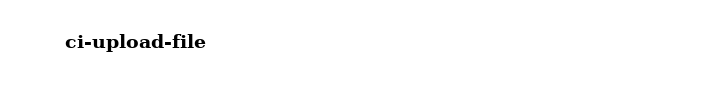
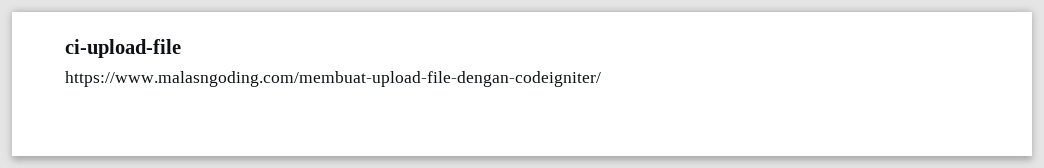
+ https://www.malasngoding.com/membuat-upload-file-dengan-codeigniter/

